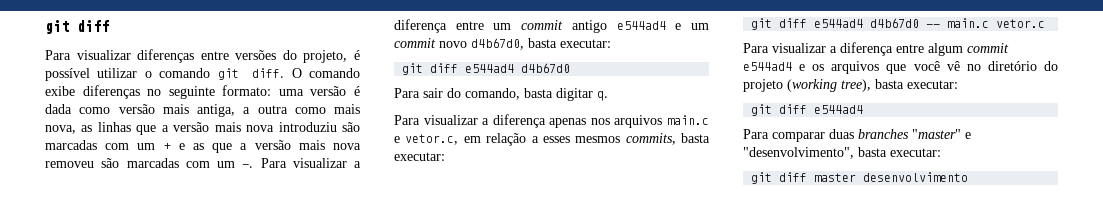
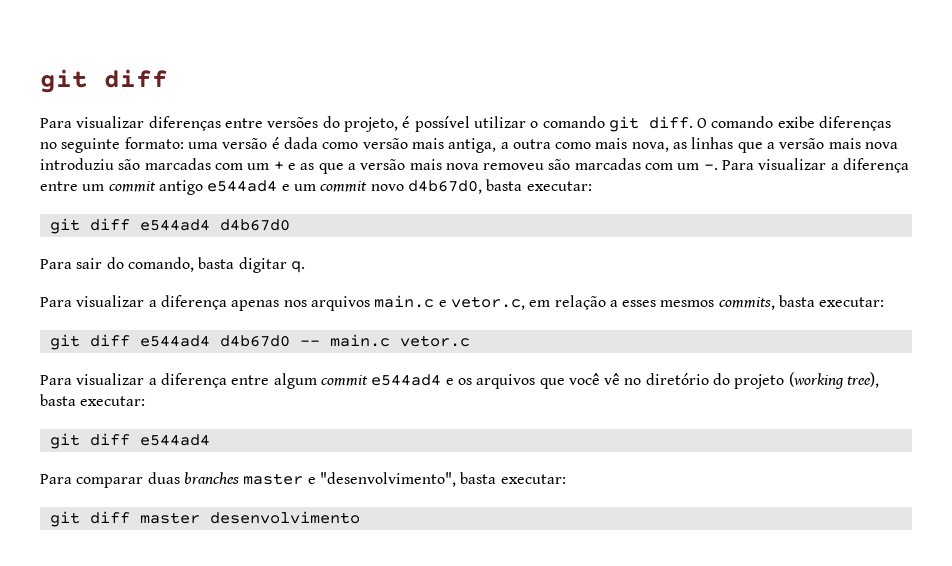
- Para comparar duas branches "master" e "desenvolvimento", basta executar:
+ Para comparar duas branches master e "desenvolvimento", basta executar:

